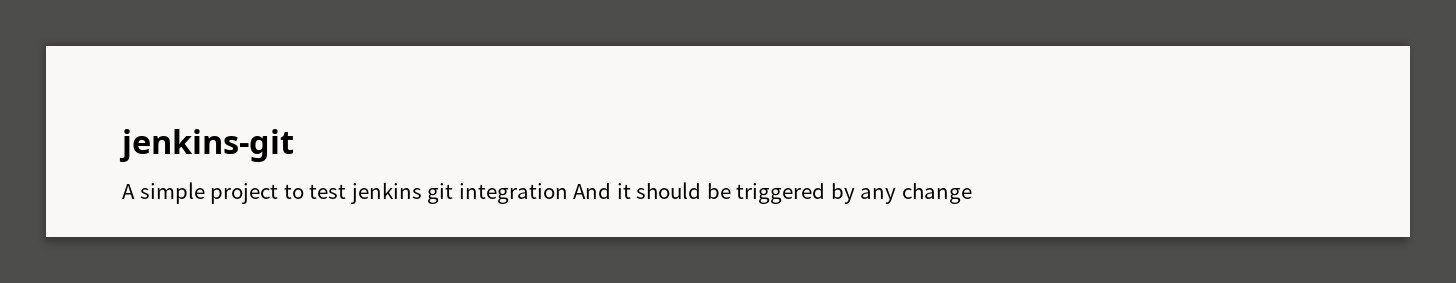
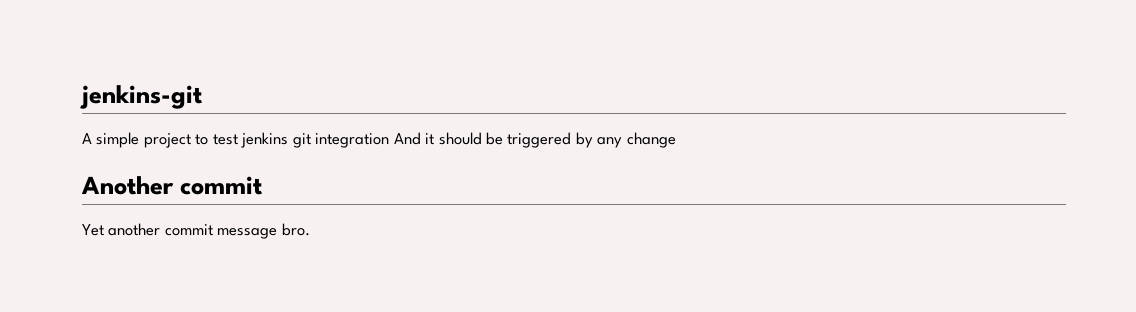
+ Another commit
+ Yet another commit message bro.

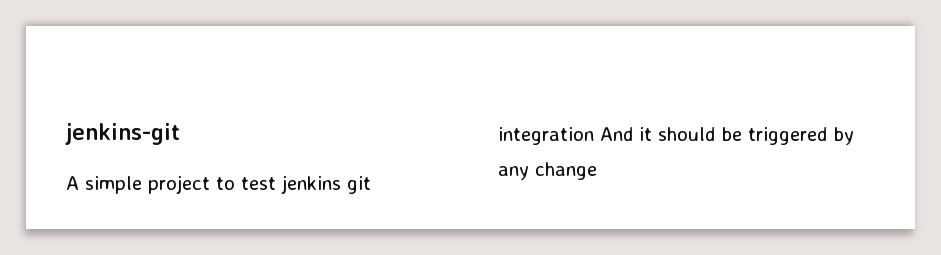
- Another commit
- Yet another commit message bro.

